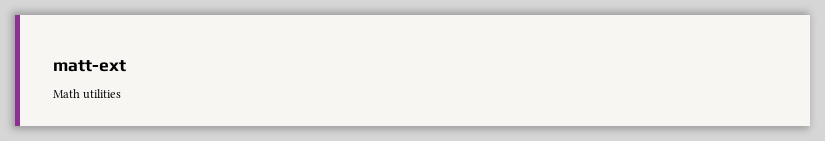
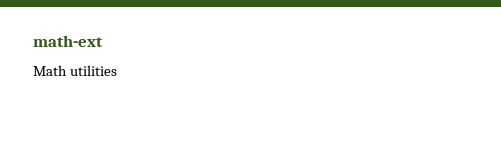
- matt-ext
+ math-ext

